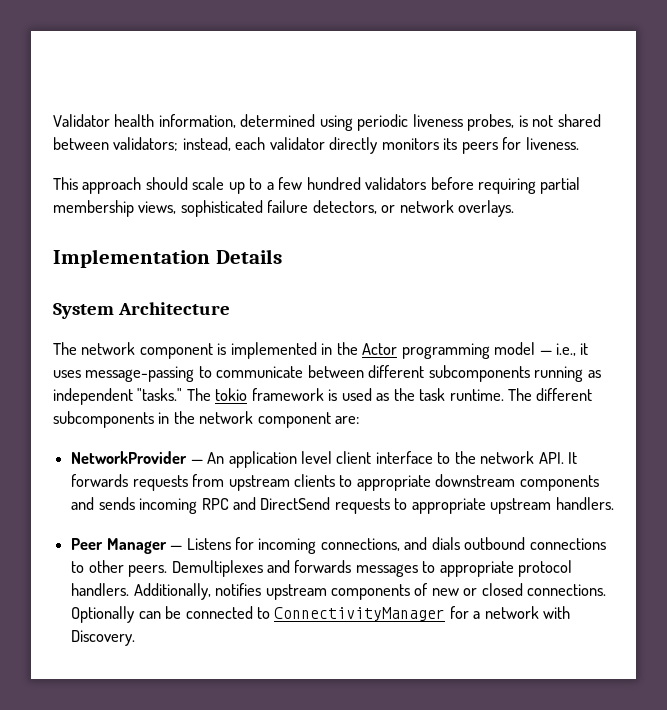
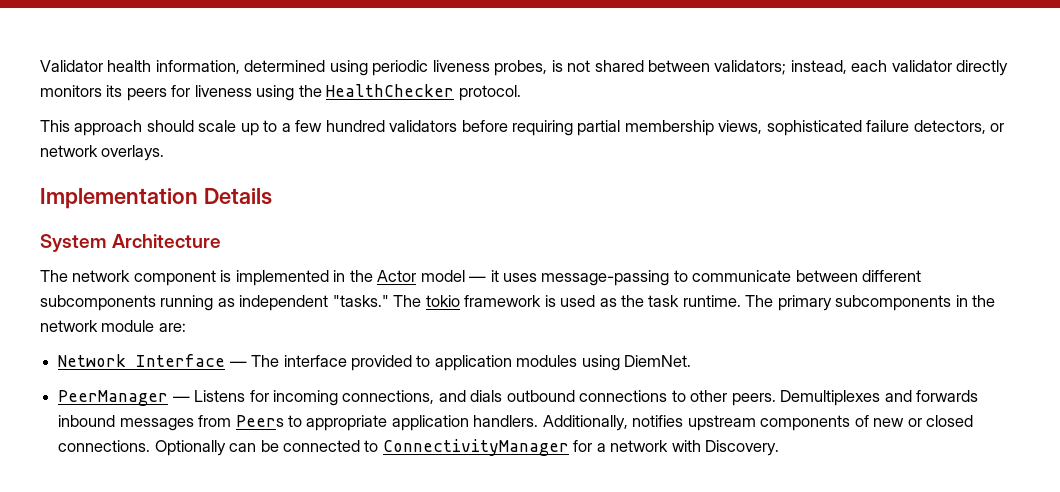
- Validator health information, determined using periodic liveness probes, is not shared between validators; instead, each validator directly monitors its peers for liveness.
+ Validator health information, determined using periodic liveness probes, is not shared between validators; instead, each validator directly monitors its peers for liveness using the HealthChecker protocol.
- The network component is implemented in the Actor programming model — i.e., it uses message-passing to communicate between different subcomponents running as independent "tasks."
+ The network component is implemented in the Actor model — it uses message-passing to communicate between different subcomponents running as independent "tasks."
- The different subcomponents in the network component are:
+ The primary subcomponents in the network module are:
- NetworkProvider — An application level client interface to the network API. It forwards requests from upstream clients to appropriate downstream components and sends incoming RPC and DirectSend requests to appropriate upstream handlers.
- Peer Manager — Listens for incoming connections, and dials outbound connections to other peers.
+ Network Interface — The interface provided to application modules using DiemNet.
+ PeerManager — Listens for incoming connections, and dials outbound connections to other peers.
- Demultiplexes and forwards messages to appropriate protocol handlers.
+ Demultiplexes and forwards inbound messages from Peers to appropriate application handlers.

